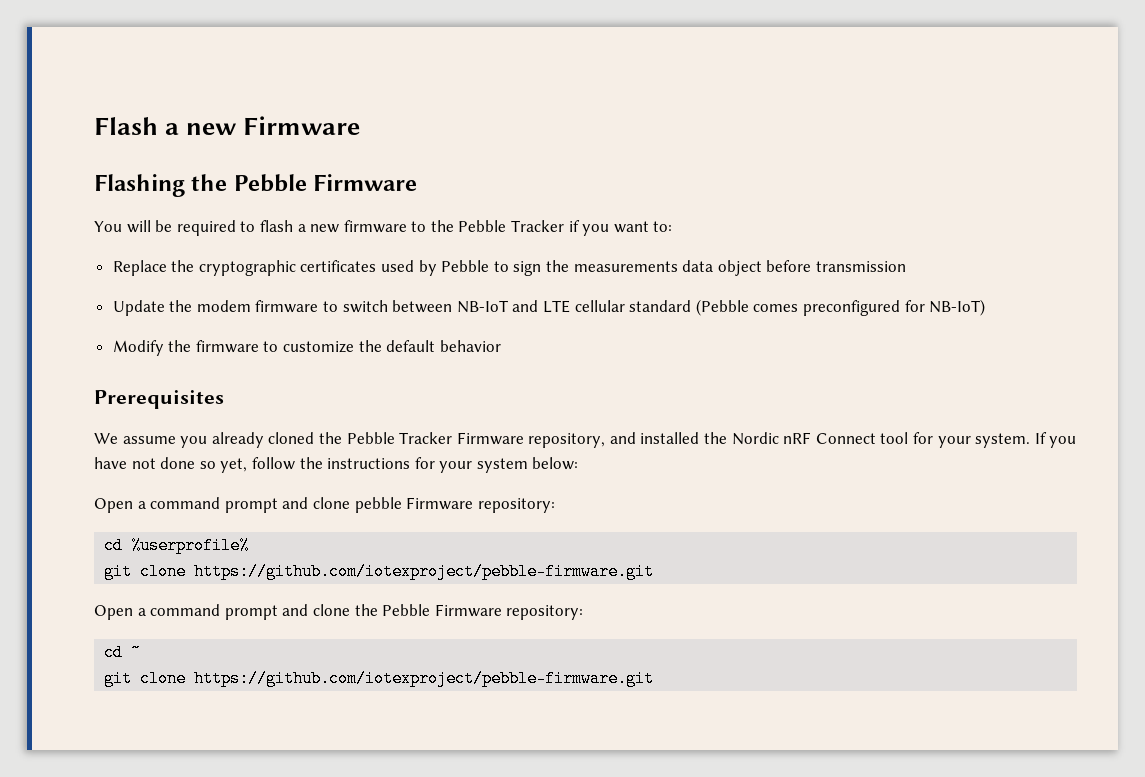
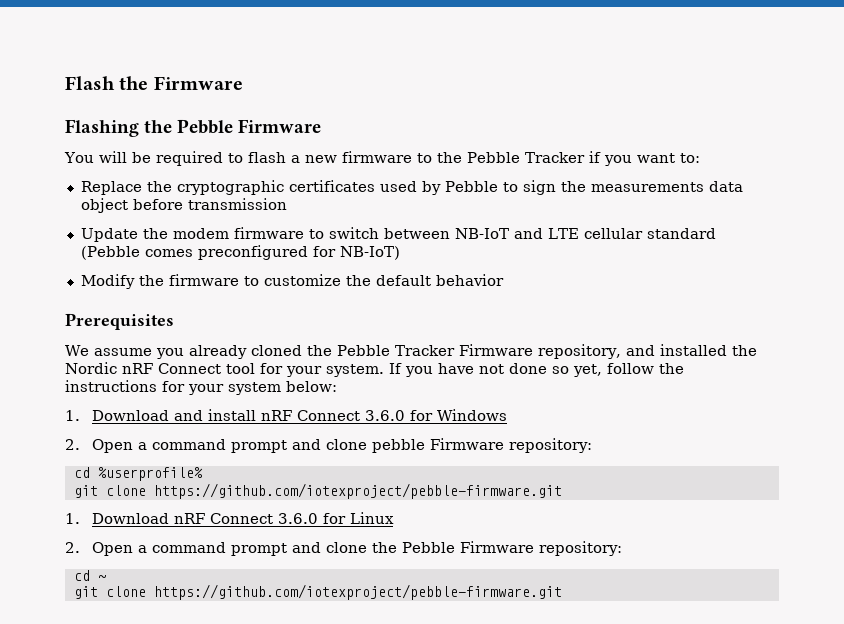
- Flash a new Firmware
+ Flash the Firmware
- Open a command prompt and clone pebble Firmware repository:
+ 1. Download and install nRF Connect 3.6.0 for Windows
+ 2. Open a command prompt and clone pebble Firmware repository:
- Open a command prompt and clone the Pebble Firmware repository:
+ 1. Download nRF Connect 3.6.0 for Linux
+ 2. Open a command prompt and clone the Pebble Firmware repository:

